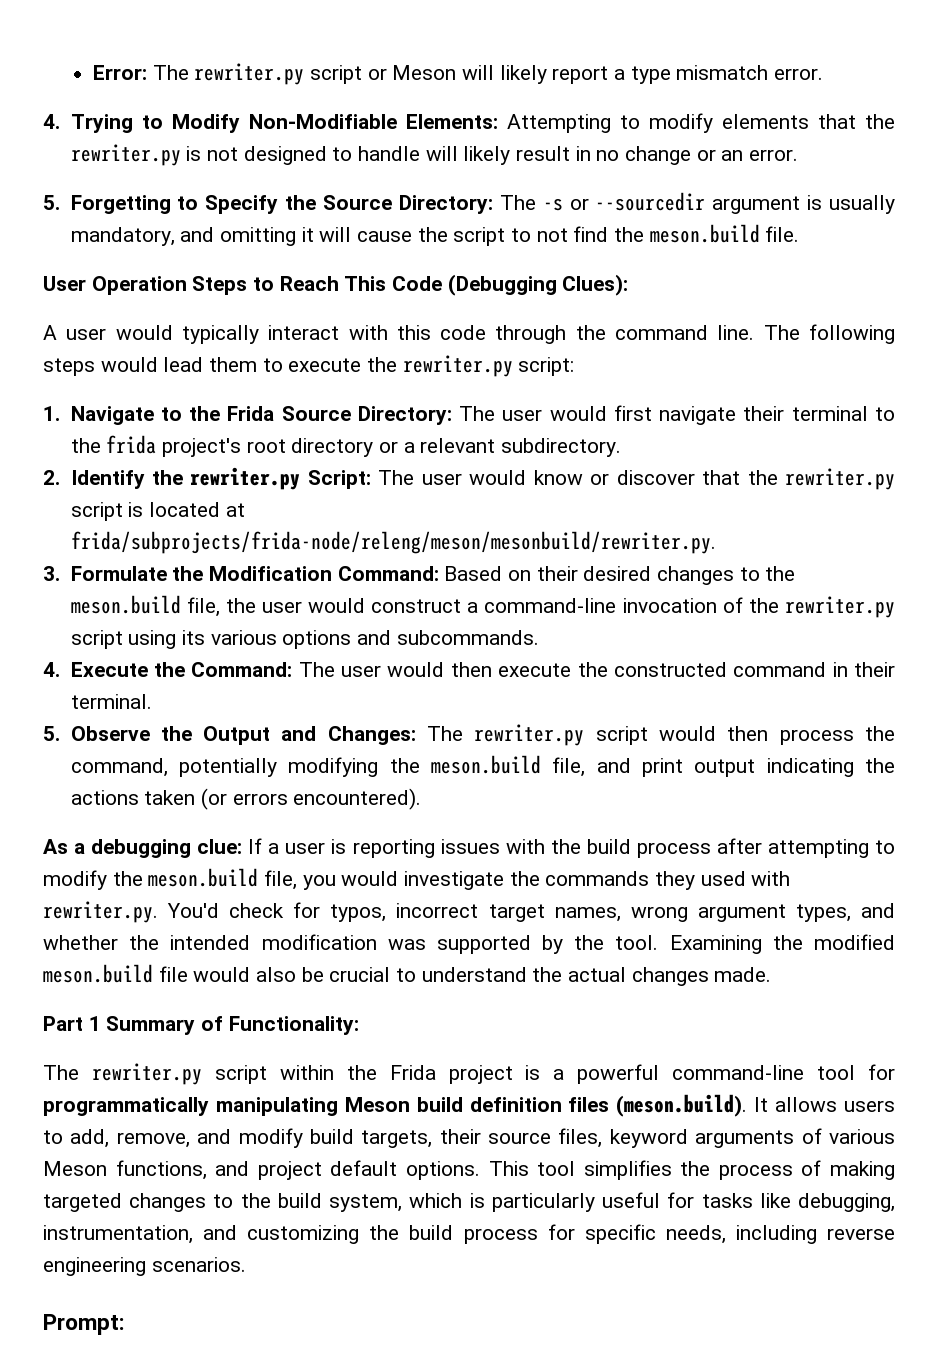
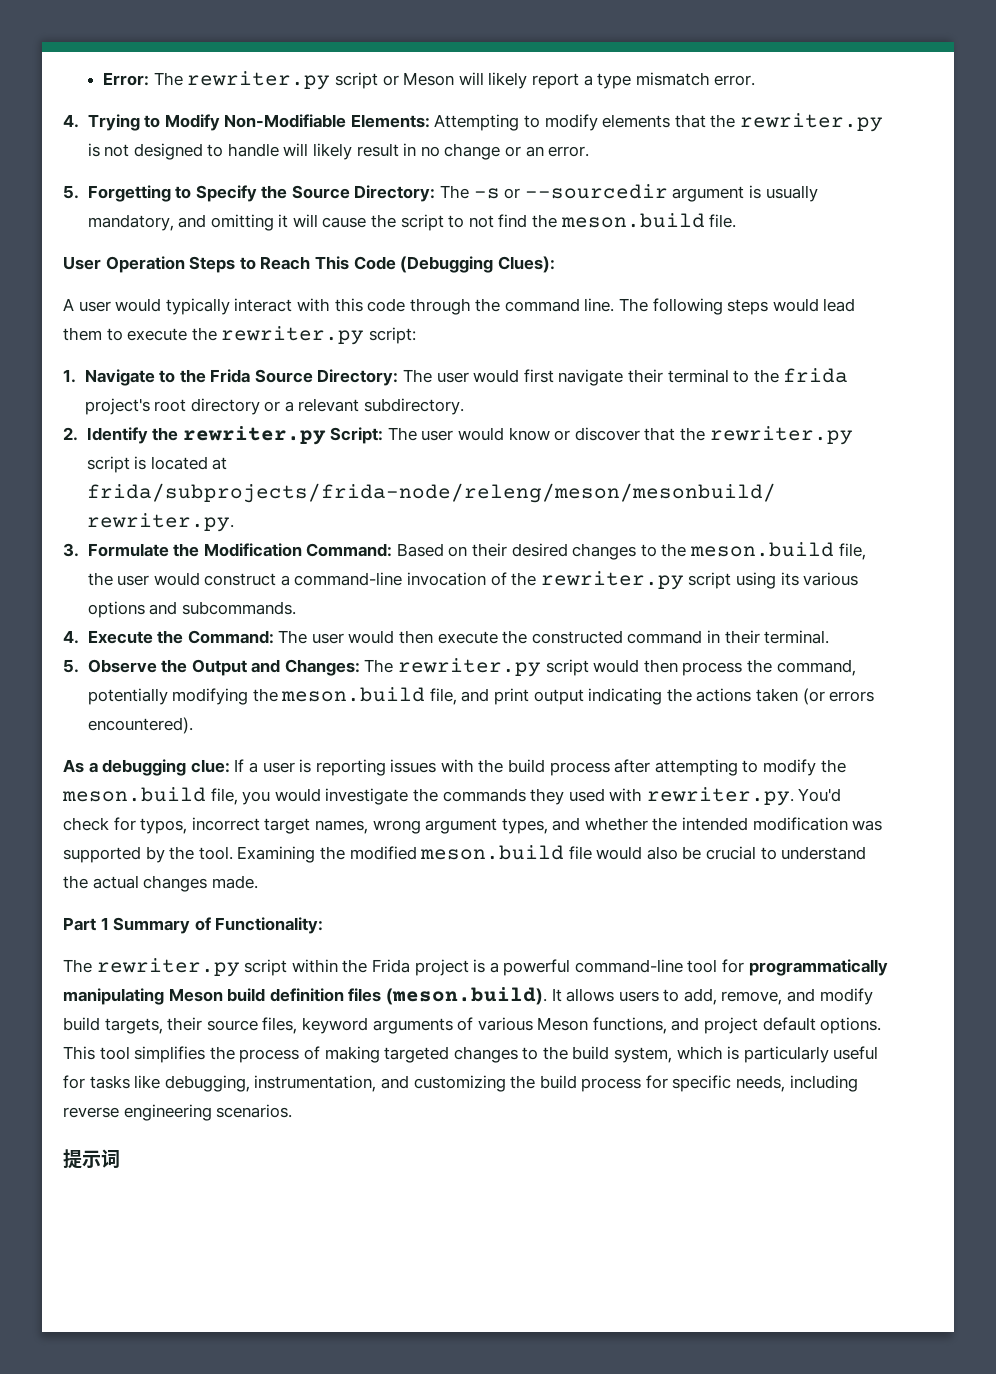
- Prompt:
+ 提示词

